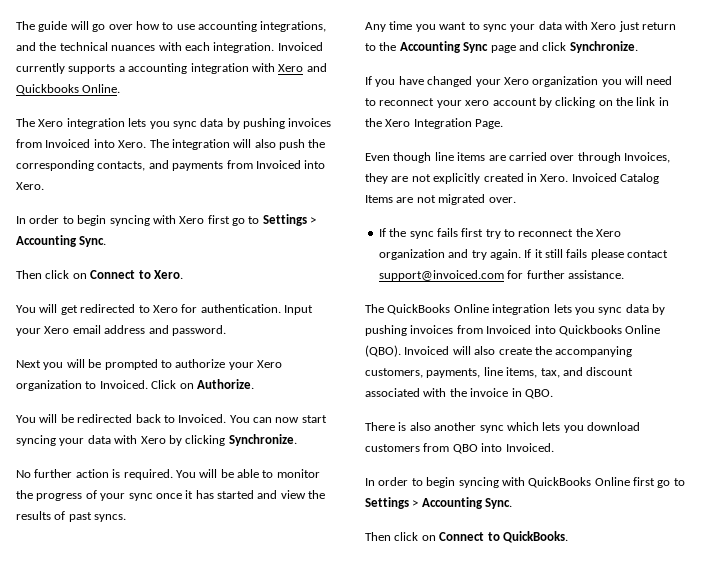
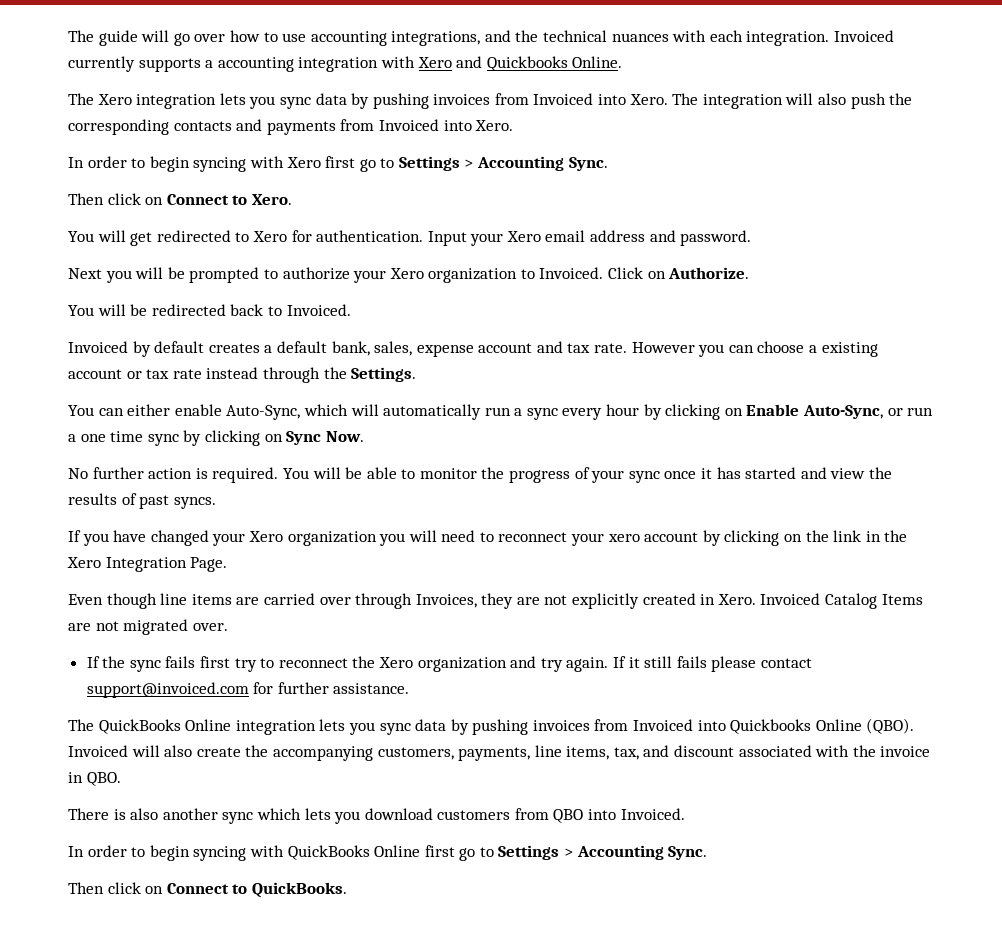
- The integration will also push the corresponding contacts, and payments from Invoiced into Xero.
+ The integration will also push the corresponding contacts and payments from Invoiced into Xero.
- You will be redirected back to Invoiced. You can now start syncing your data with Xero by clicking Synchronize.
+ You will be redirected back to Invoiced.
+ Invoiced by default creates a default bank, sales, expense account and tax rate. However you can choose a existing account or tax rate instead through the Settings.
+ You can either enable Auto-Sync, which will automatically run a sync every hour by clicking on Enable Auto-Sync, or run a one time sync by clicking on Sync Now.
- Any time you want to sync your data with Xero just return to the Accounting Sync page and click Synchronize.

